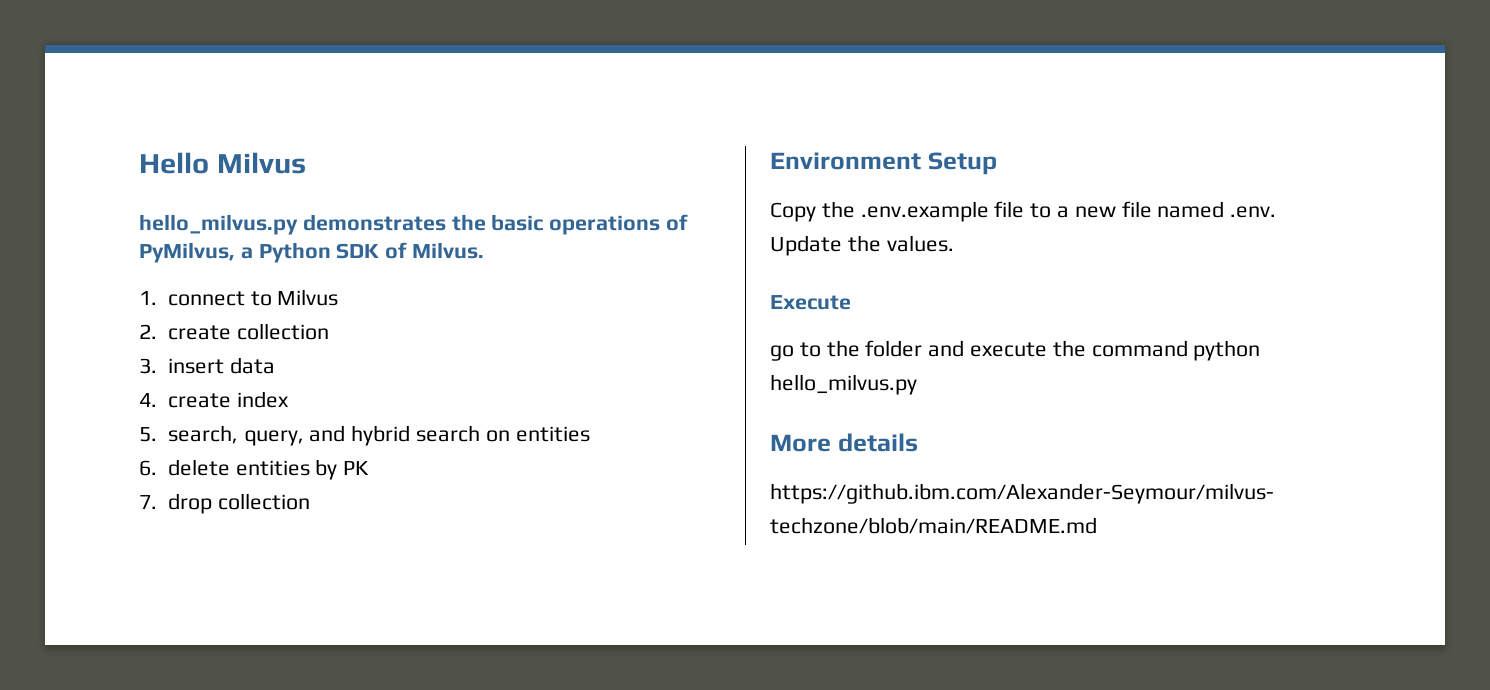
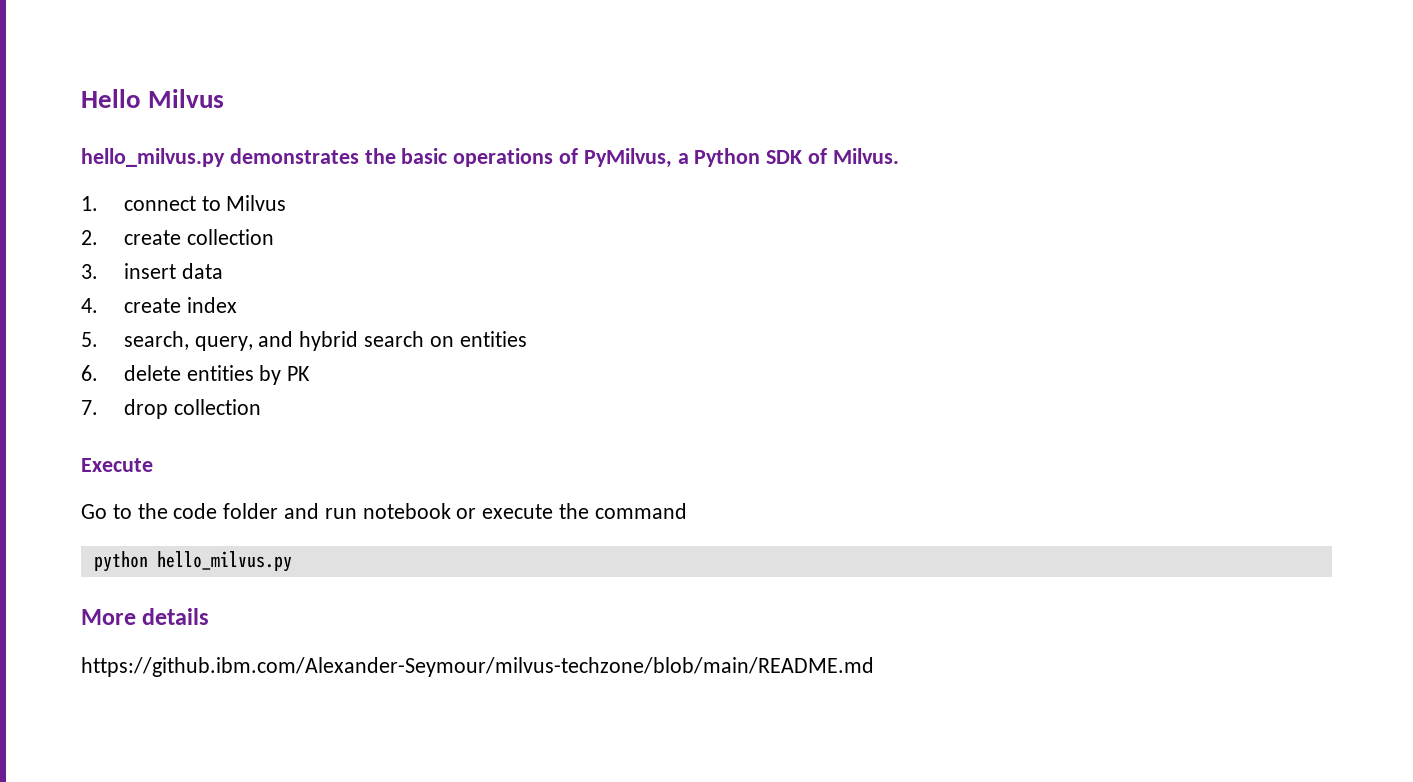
- Environment Setup
- Copy the .env.example file to a new file named .env. Update the values.
- go to the folder and execute the command python hello_milvus.py
+ Go to the code folder and run notebook or execute the command
+ python hello_milvus.py

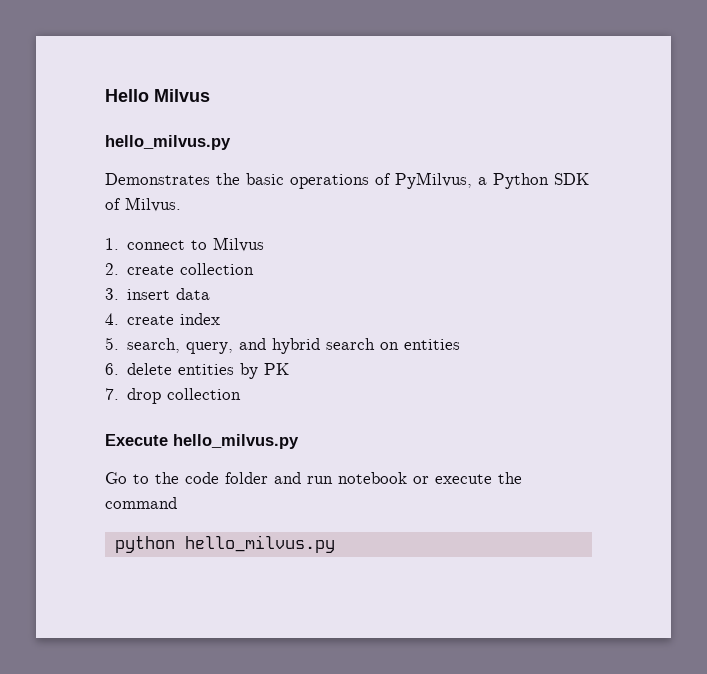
  Hello Milvus
- hello_milvus.py demonstrates the basic operations of PyMilvus, a Python SDK of Milvus.
+ hello_milvus.py
+ Demonstrates the basic operations of PyMilvus, a Python SDK of Milvus.
- Execute
+ Execute hello_milvus.py
- More details
- https://github.ibm.com/Alexander-Seymour/milvus-techzone/blob/main/README.md

